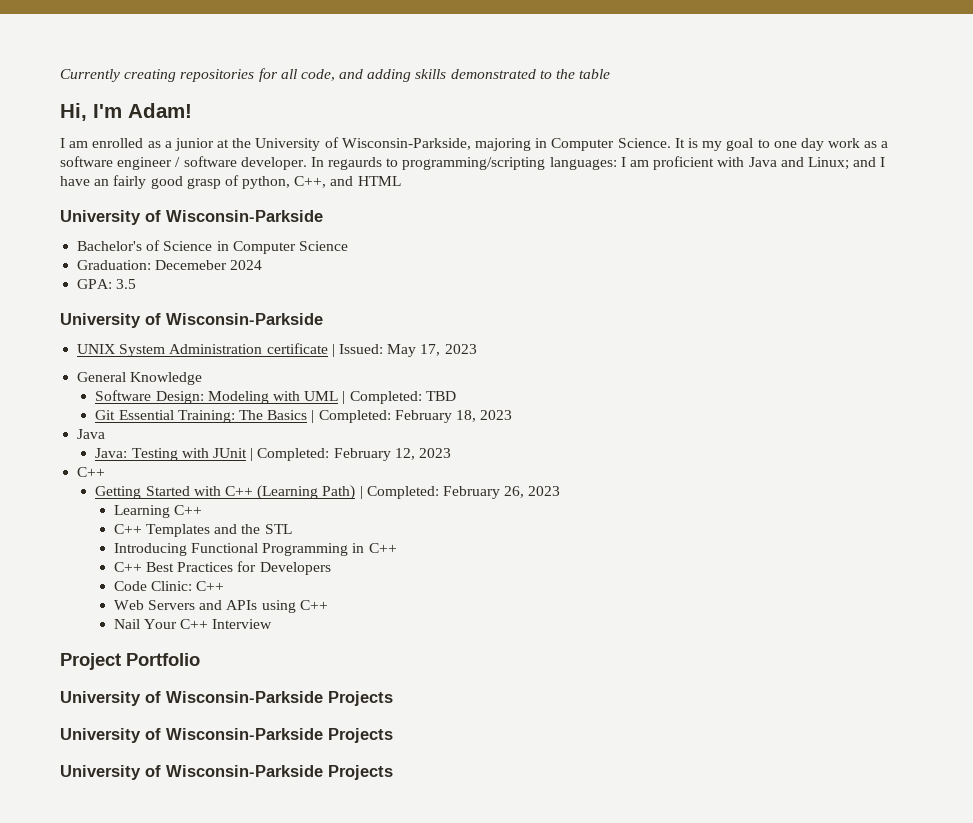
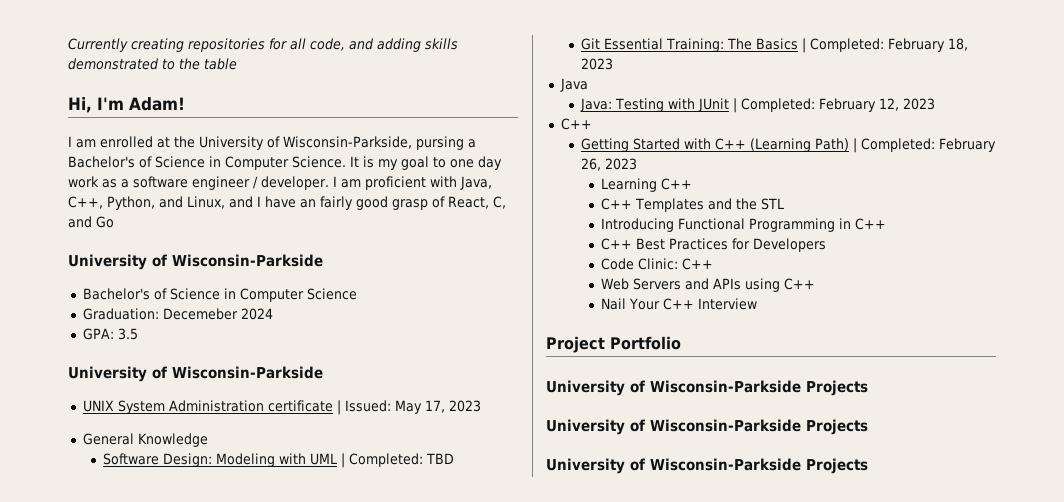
- I am enrolled as a junior at the University of Wisconsin-Parkside, majoring in Computer Science.
+ I am enrolled at the University of Wisconsin-Parkside, pursing a Bachelor's of Science in Computer Science.
- It is my goal to one day work as a software engineer / software developer. In regaurds to programming/scripting languages: I am proficient with Java and Linux; and I have an fairly good grasp of python, C++, and HTML
+ It is my goal to one day work as a software engineer / developer. I am proficient with Java, C++, Python, and Linux, and I have an fairly good grasp of React, C, and Go

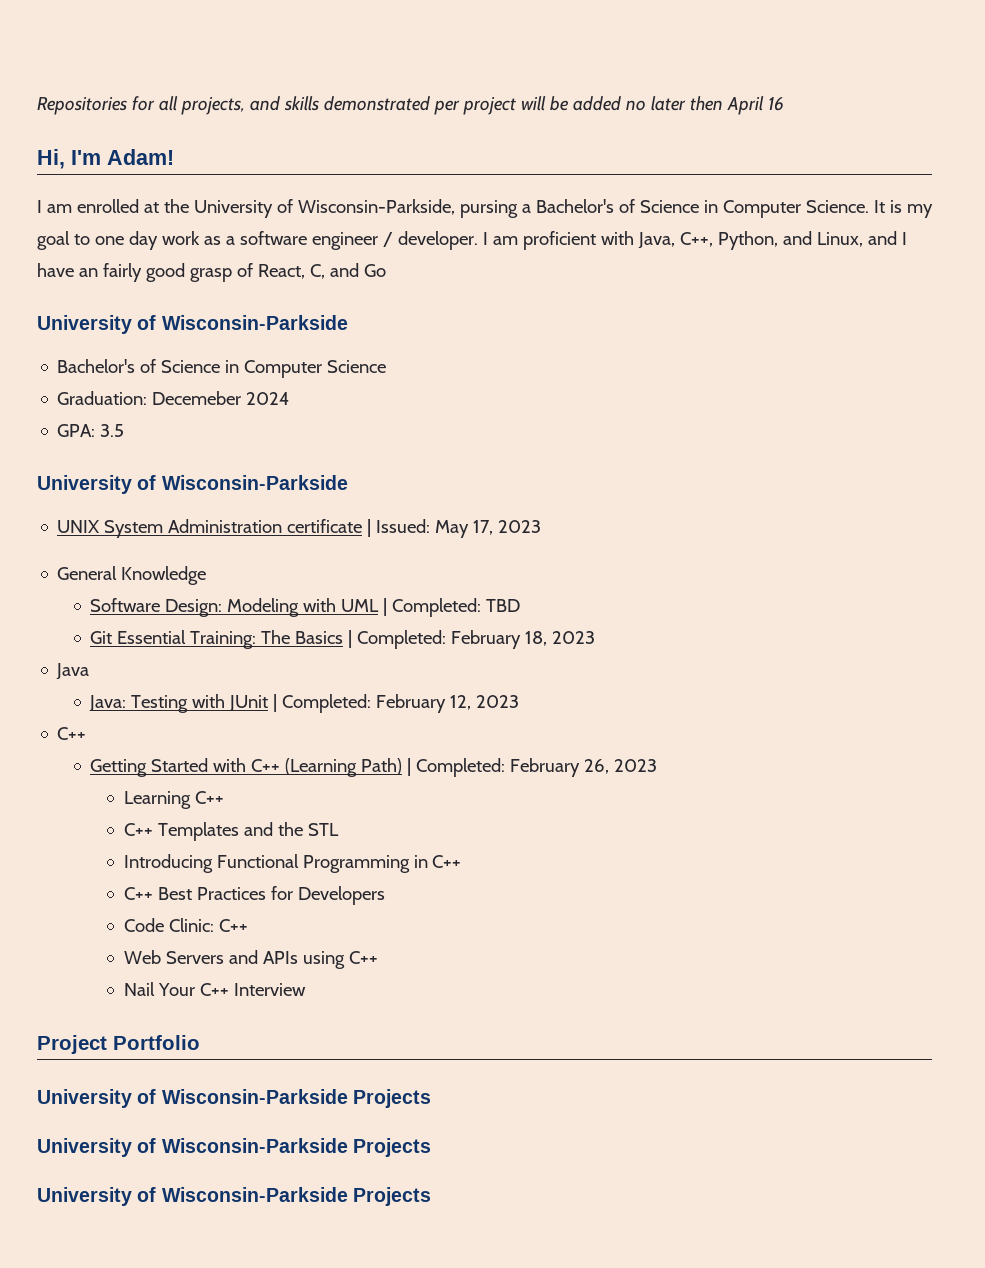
- Currently creating repositories for all code, and adding skills demonstrated to the table
+ Repositories for all projects, and skills demonstrated per project will be added no later then April 16

